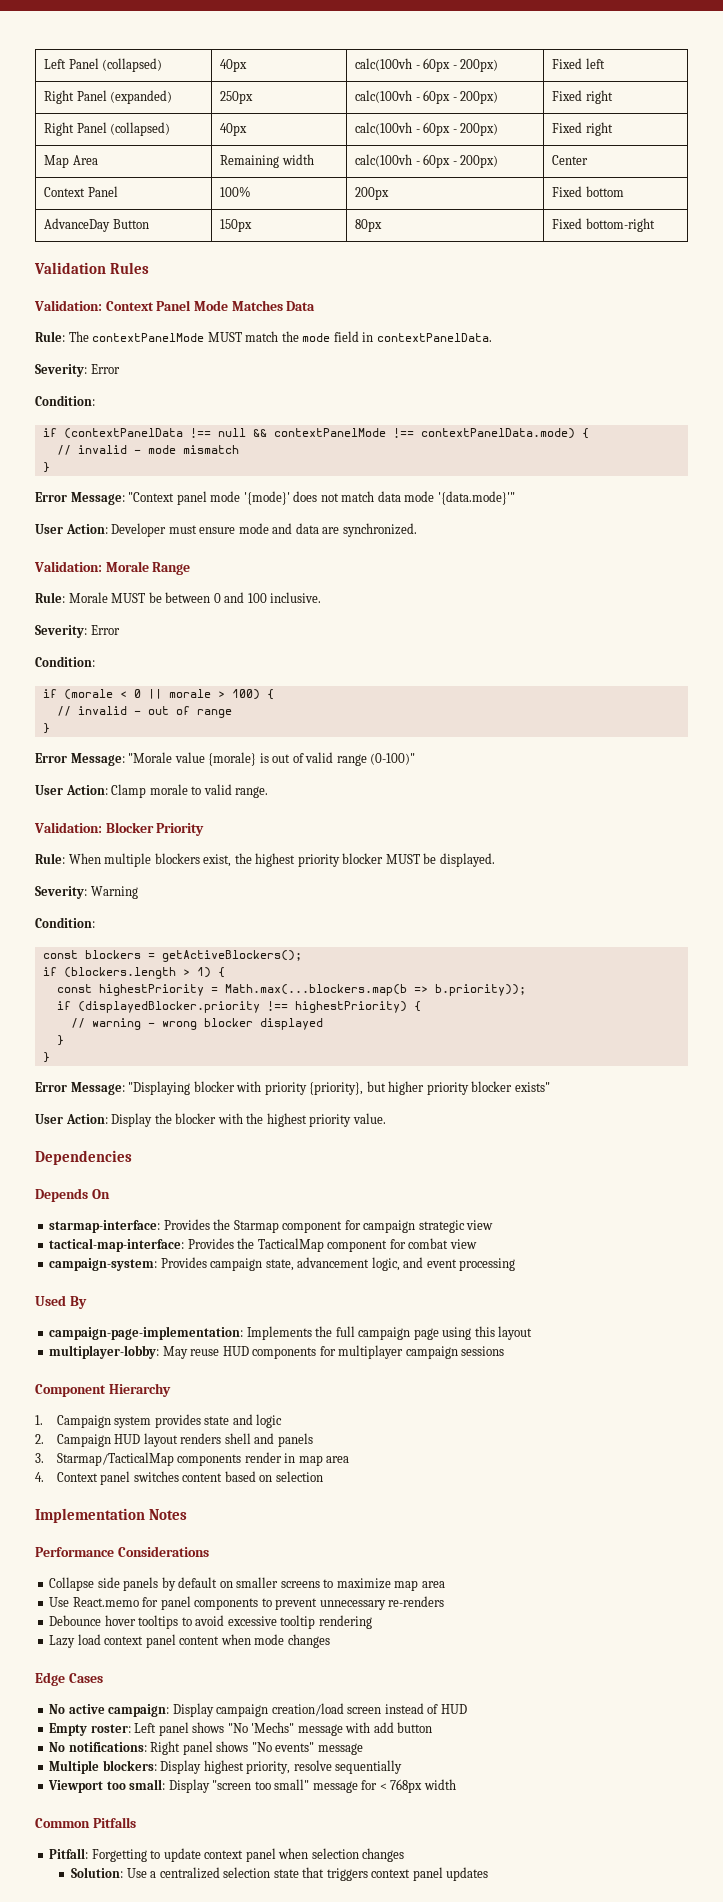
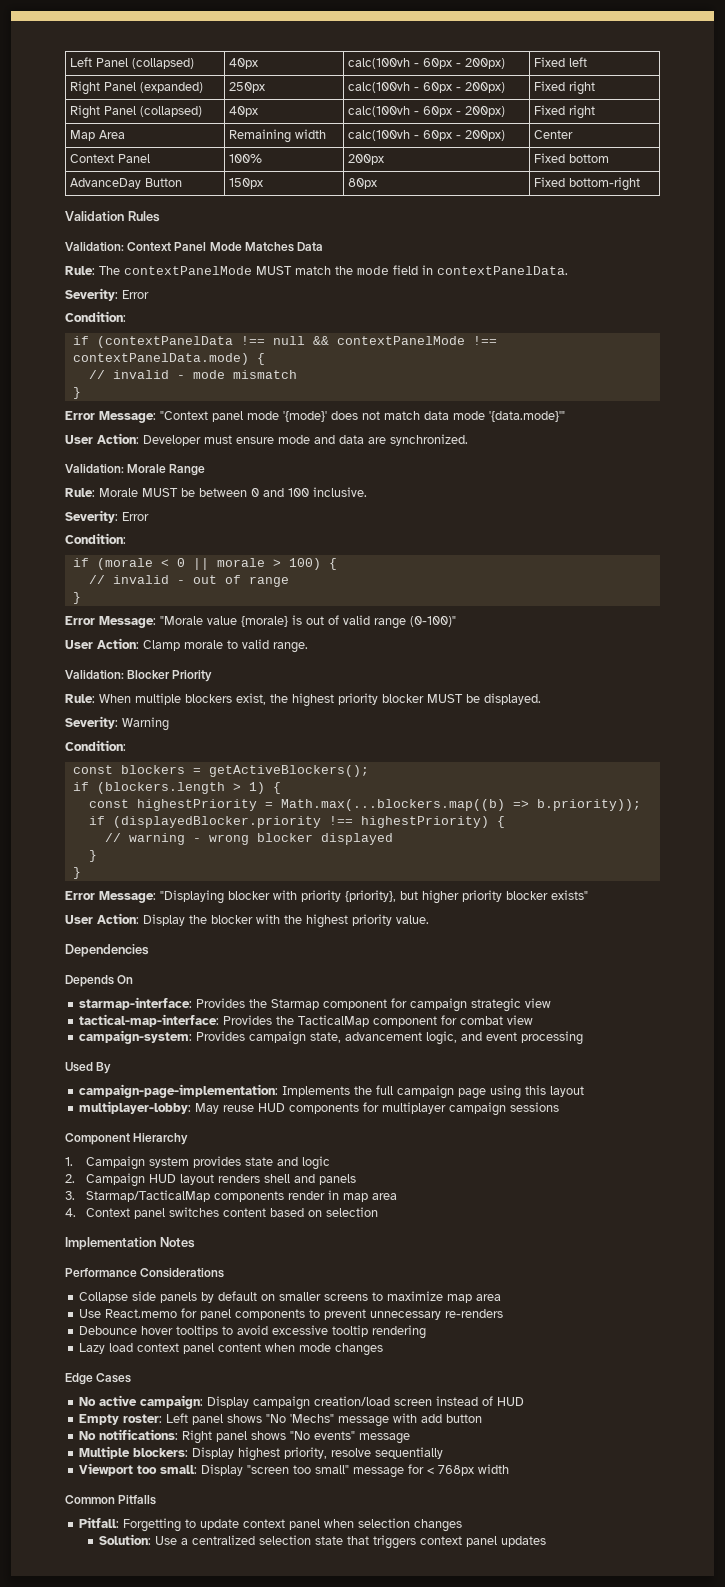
- const highestPriority = Math.max(...blockers.map(b => b.priority));
+ const highestPriority = Math.max(...blockers.map((b) => b.priority));

